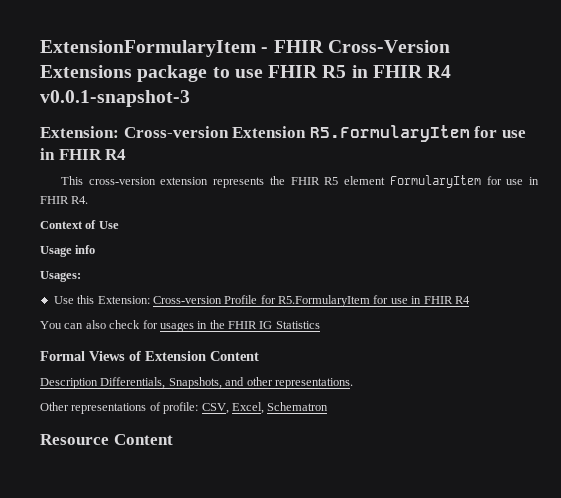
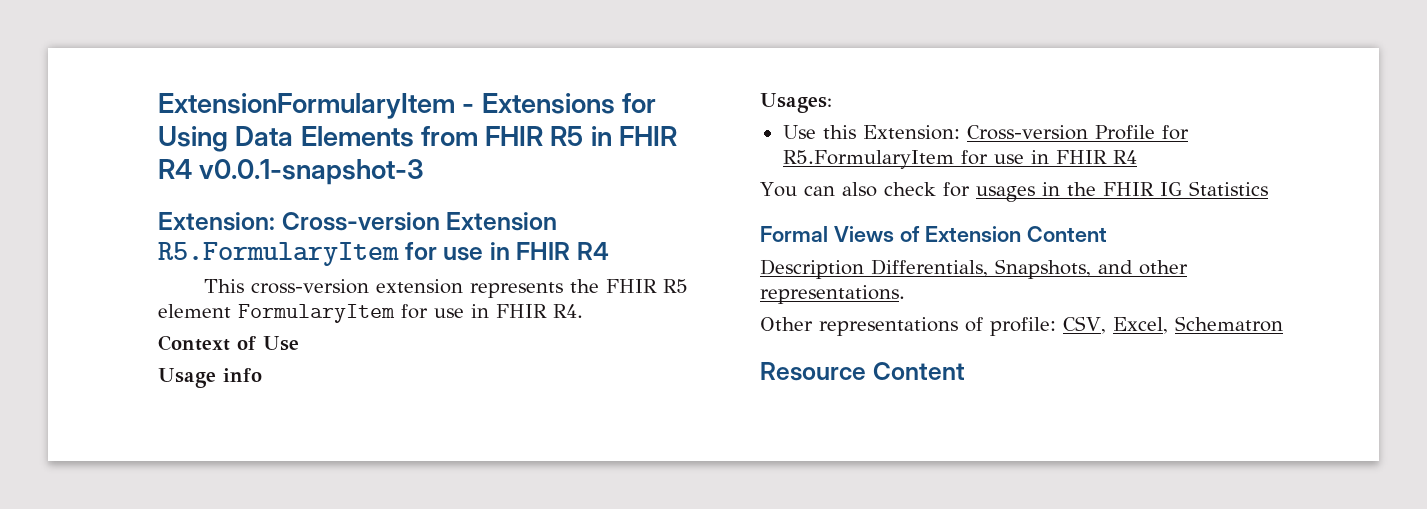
- ExtensionFormularyItem - FHIR Cross-Version Extensions package to use FHIR R5 in FHIR R4 v0.0.1-snapshot-3
+ ExtensionFormularyItem - Extensions for Using Data Elements from FHIR R5 in FHIR R4 v0.0.1-snapshot-3

